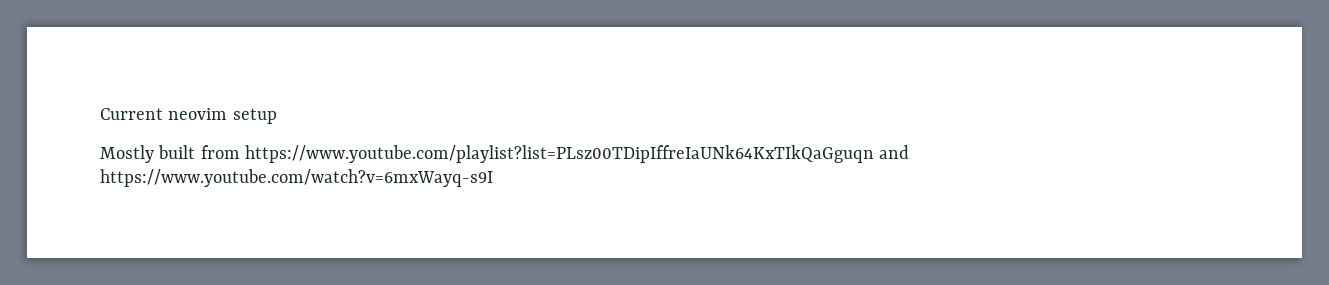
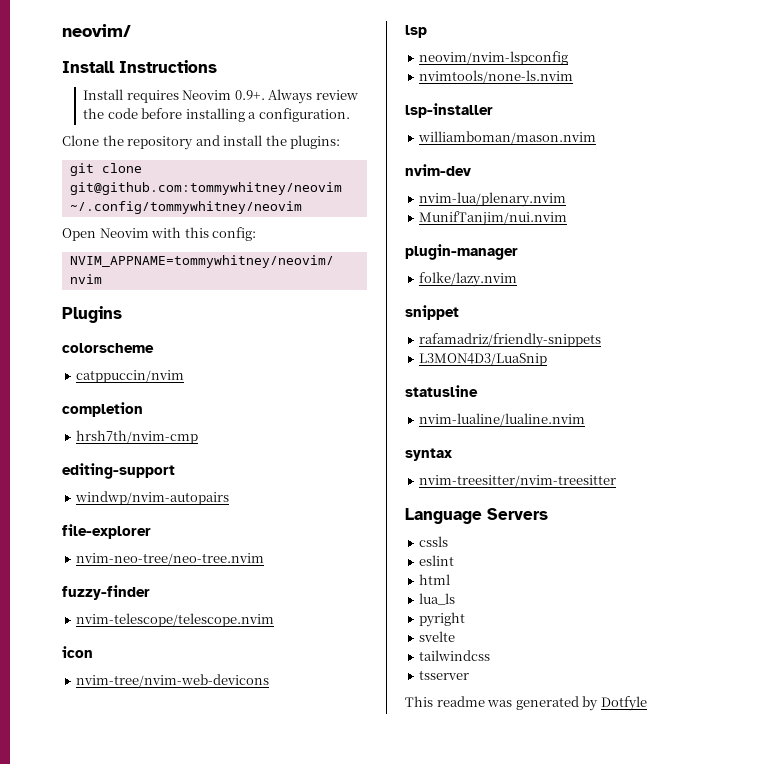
- Current neovim setup
- Mostly built from https://www.youtube.com/playlist?list=PLsz00TDipIffreIaUNk64KxTIkQaGguqn and https://www.youtube.com/watch?v=6mxWayq-s9I
+ neovim/
+ Install Instructions
+ Install requires Neovim 0.9+. Always review the code before installing a configuration.
+ Clone the repository and install the plugins:
+ git clone git@github.com:tommywhitney/neovim ~/.config/tommywhitney/neovim
+ Open Neovim with this config:
+ NVIM_APPNAME=tommywhitney/neovim/ nvim
+ Plugins
+ colorscheme
+ catppuccin/nvim
+ completion
+ hrsh7th/nvim-cmp
+ editing-support
+ windwp/nvim-autopairs
+ file-explorer
+ nvim-neo-tree/neo-tree.nvim
+ fuzzy-finder
+ nvim-telescope/telescope.nvim
+ icon
+ nvim-tree/nvim-web-devicons
+ lsp
+ neovim/nvim-lspconfig
+ nvimtools/none-ls.nvim
+ lsp-installer
+ williamboman/mason.nvim
+ nvim-dev
+ nvim-lua/plenary.nvim
+ MunifTanjim/nui.nvim
+ plugin-manager
+ folke/lazy.nvim
+ snippet
+ rafamadriz/friendly-snippets
+ L3MON4D3/LuaSnip
+ statusline
+ nvim-lualine/lualine.nvim
+ syntax
+ nvim-treesitter/nvim-treesitter
+ Language Servers
+ cssls
+ eslint
+ html
+ lua_ls
+ pyright
+ svelte
+ tailwindcss
+ tsserver
+ This readme was generated by Dotfyle

